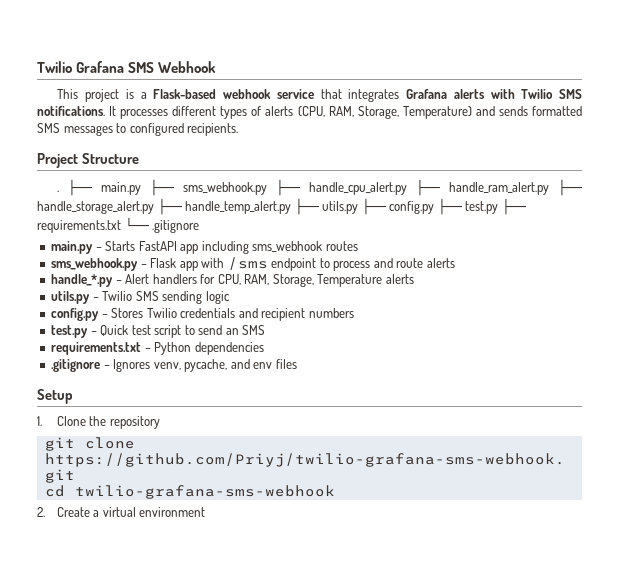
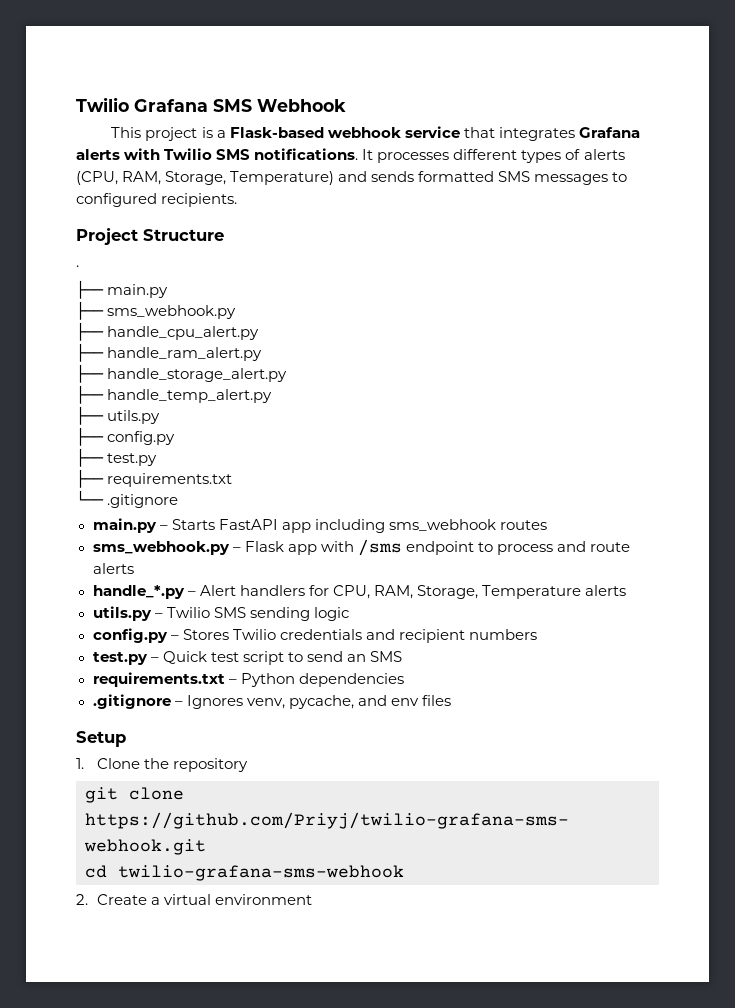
- . ├── main.py ├── sms_webhook.py ├── handle_cpu_alert.py ├── handle_ram_alert.py ├── handle_storage_alert.py ├── handle_temp_alert.py ├── utils.py ├── config.py ├── test.py ├── requirements.txt └── .gitignore
+ .
+ ├── main.py
+ ├── sms_webhook.py
+ ├── handle_cpu_alert.py
+ ├── handle_ram_alert.py
+ ├── handle_storage_alert.py
+ ├── handle_temp_alert.py
+ ├── utils.py
+ ├── config.py
+ ├── test.py
+ ├── requirements.txt
+ └── .gitignore

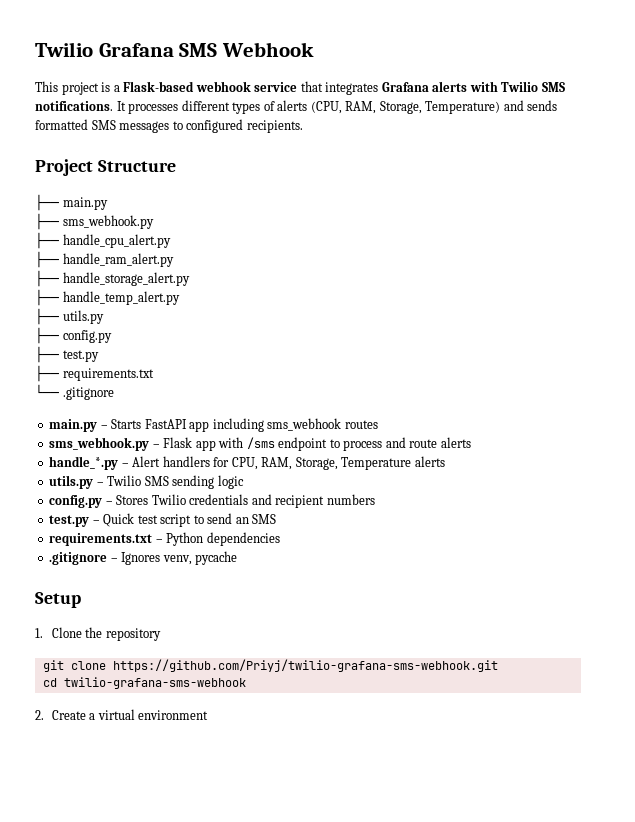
- .
- .gitignore – Ignores venv, pycache, and env files
+ .gitignore – Ignores venv, pycache

